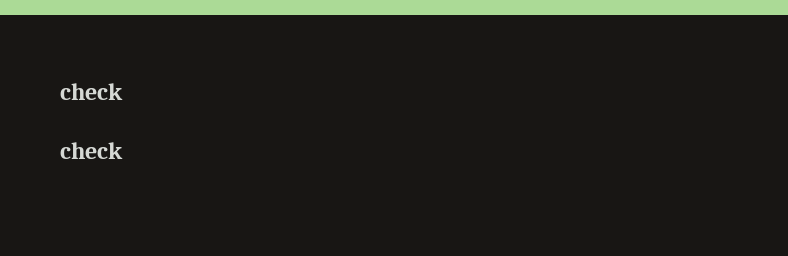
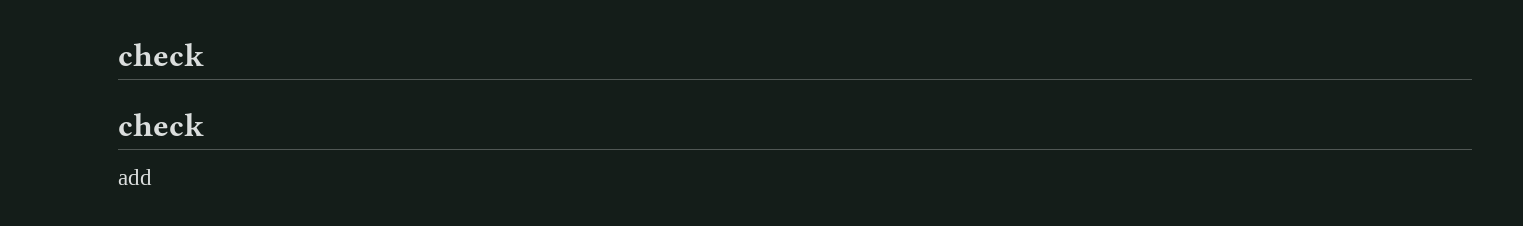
+ add

